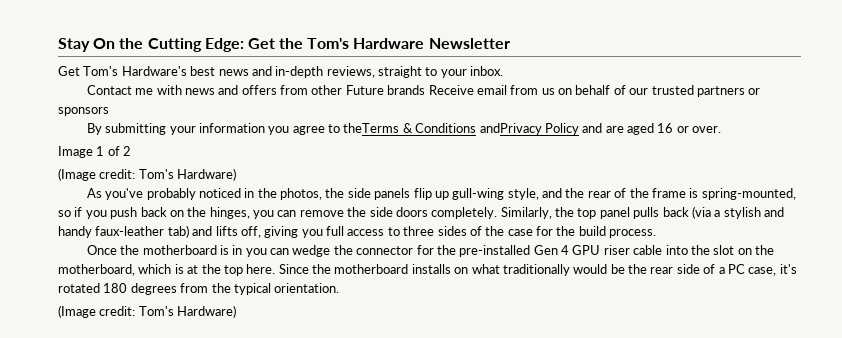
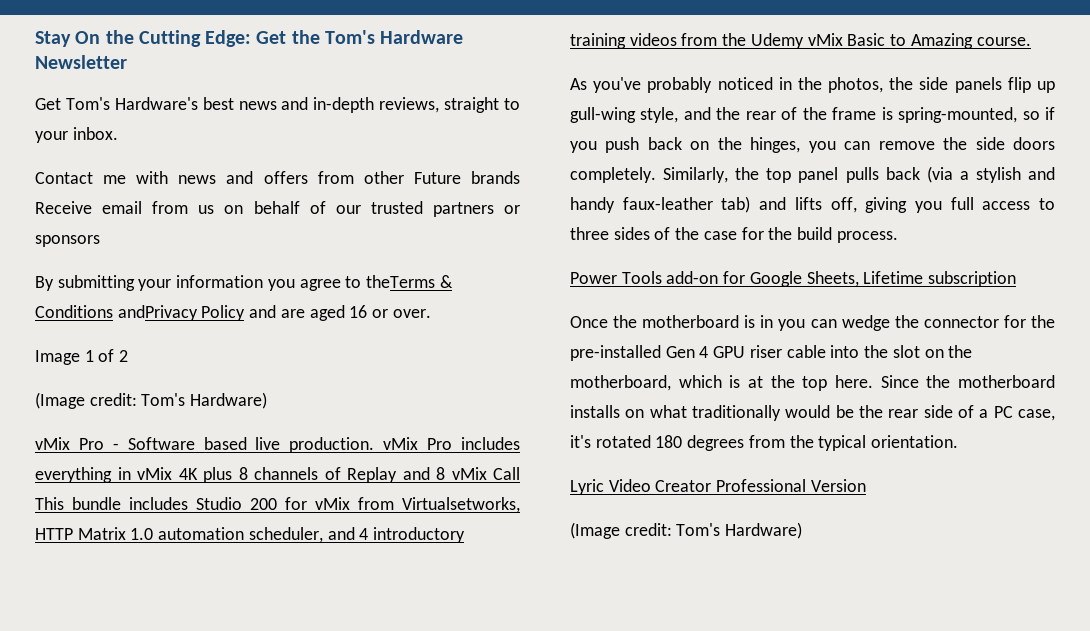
+ vMix Pro - Software based live production. vMix Pro includes everything in vMix 4K plus 8 channels of Replay and 8 vMix Call This bundle includes Studio 200 for vMix from Virtualsetworks, HTTP Matrix 1.0 automation scheduler, and 4 introductory training videos from the Udemy vMix Basic to Amazing course.
+ Power Tools add-on for Google Sheets, Lifetime subscription
+ Lyric Video Creator Professional Version

